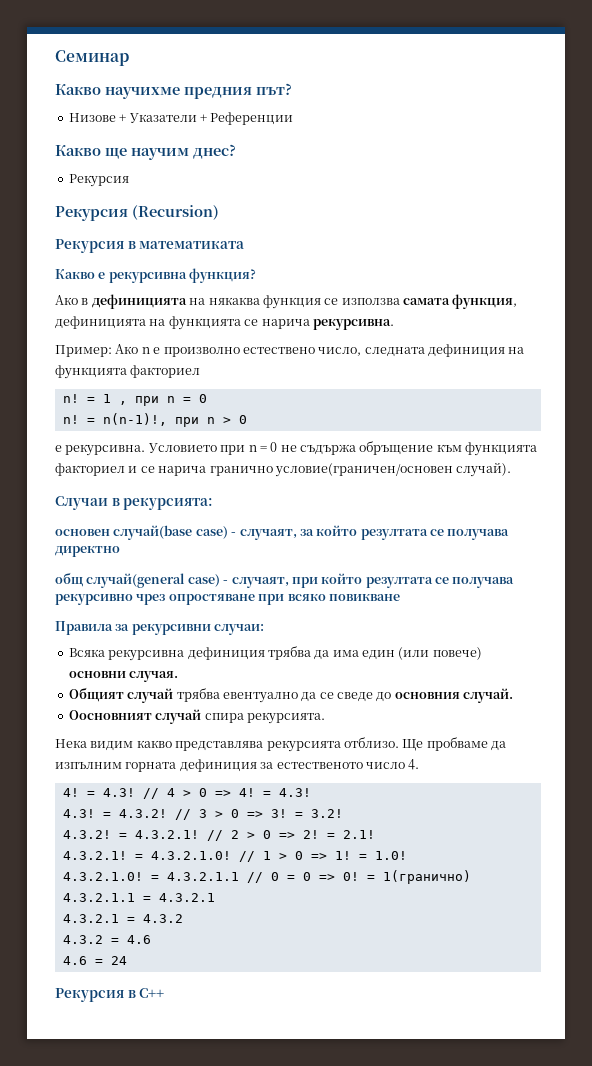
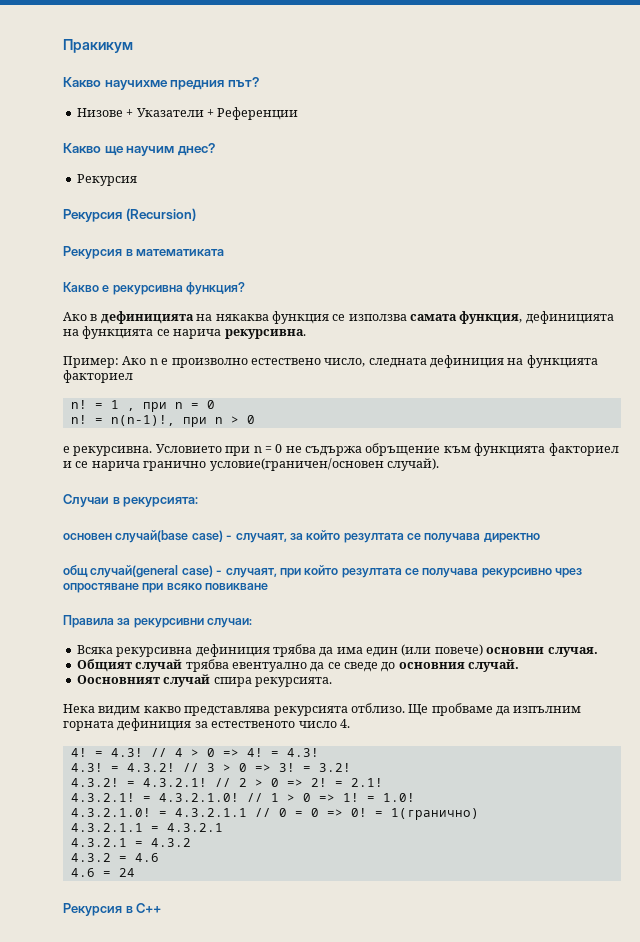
- Семинар
+ Пракикум

